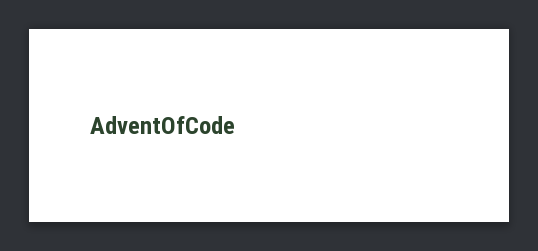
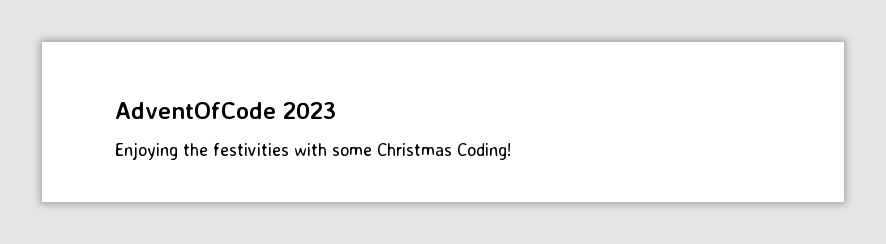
- AdventOfCode
+ AdventOfCode 2023
+ Enjoying the festivities with some Christmas Coding!

